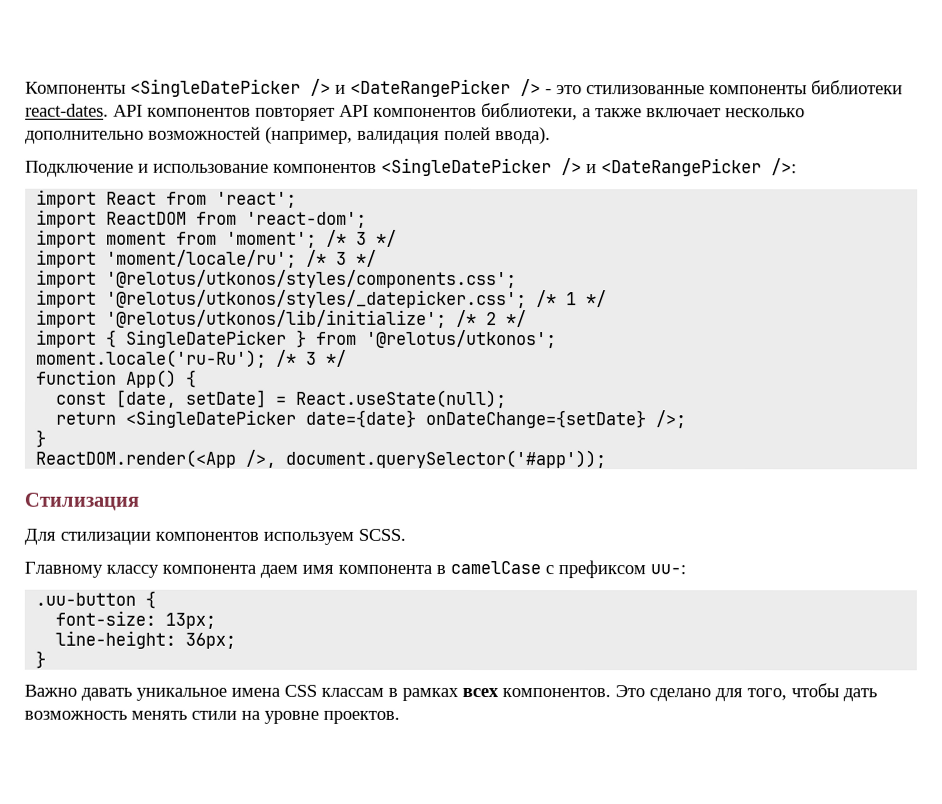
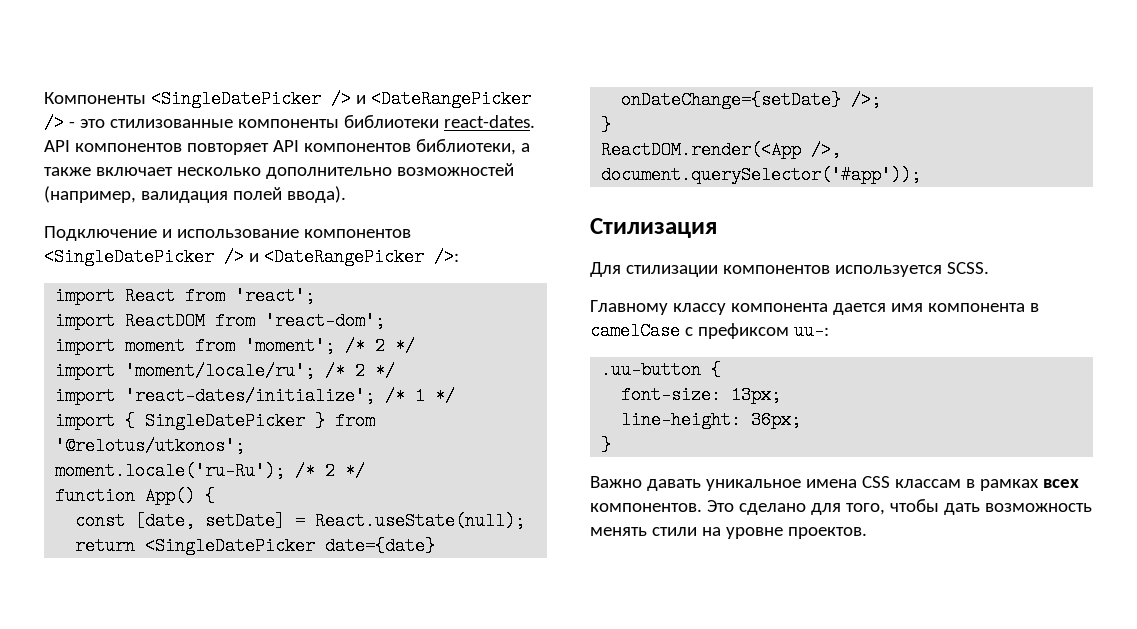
- import moment from 'moment'; /* 3 */
+ import moment from 'moment'; /* 2 */
- import 'moment/locale/ru'; /* 3 */
- import '@relotus/utkonos/styles/components.css';
- import '@relotus/utkonos/styles/_datepicker.css'; /* 1 */
+ import 'moment/locale/ru'; /* 2 */
+ import 'react-dates/initialize'; /* 1 */
- import '@relotus/utkonos/lib/initialize'; /* 2 */
- moment.locale('ru-Ru'); /* 3 */
+ moment.locale('ru-Ru'); /* 2 */
- Для стилизации компонентов используем SCSS.
+ Для стилизации компонентов используется SCSS.
- Главному классу компонента даем имя компонента в camelCase с префиксом uu-:
+ Главному классу компонента дается имя компонента в camelCase с префиксом uu-:

